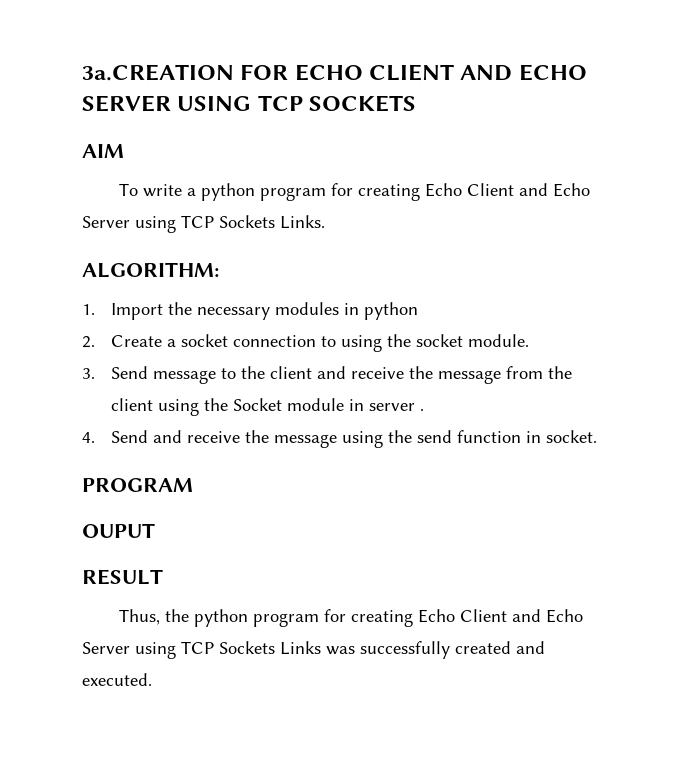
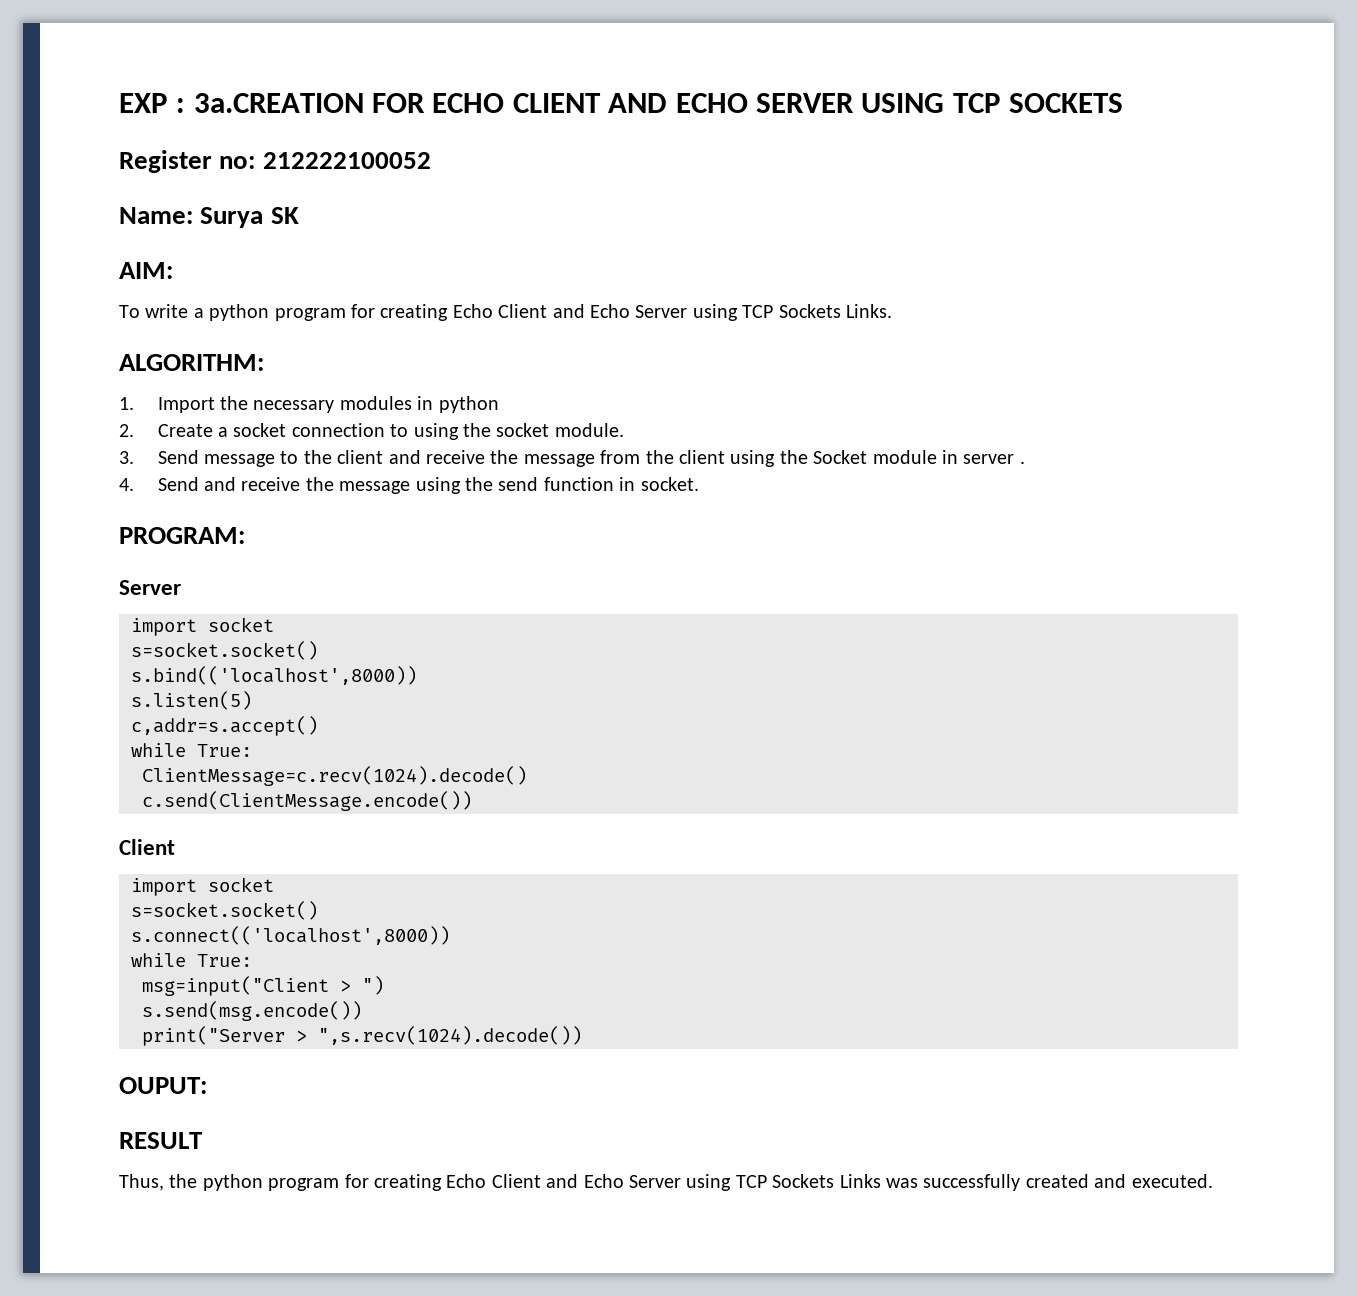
- 3a.CREATION FOR ECHO CLIENT AND ECHO SERVER USING TCP SOCKETS
+ EXP : 3a.CREATION FOR ECHO CLIENT AND ECHO SERVER USING TCP SOCKETS
- AIM
+ Register no: 212222100052
+ Name: Surya SK
+ AIM:
- PROGRAM
- OUPUT
+ PROGRAM:
+ Server
+ import socket
+ s=socket.socket()
+ s.bind(('localhost',8000))
+ s.listen(5)
+ c,addr=s.accept()
+ while True:
+ ClientMessage=c.recv(1024).decode()
+ c.send(ClientMessage.encode())
+ Client
+ import socket
+ s=socket.socket()
+ s.connect(('localhost',8000))
+ while True:
+ msg=input("Client > ")
+ s.send(msg.encode())
+ print("Server > ",s.recv(1024).decode())
+ OUPUT:

